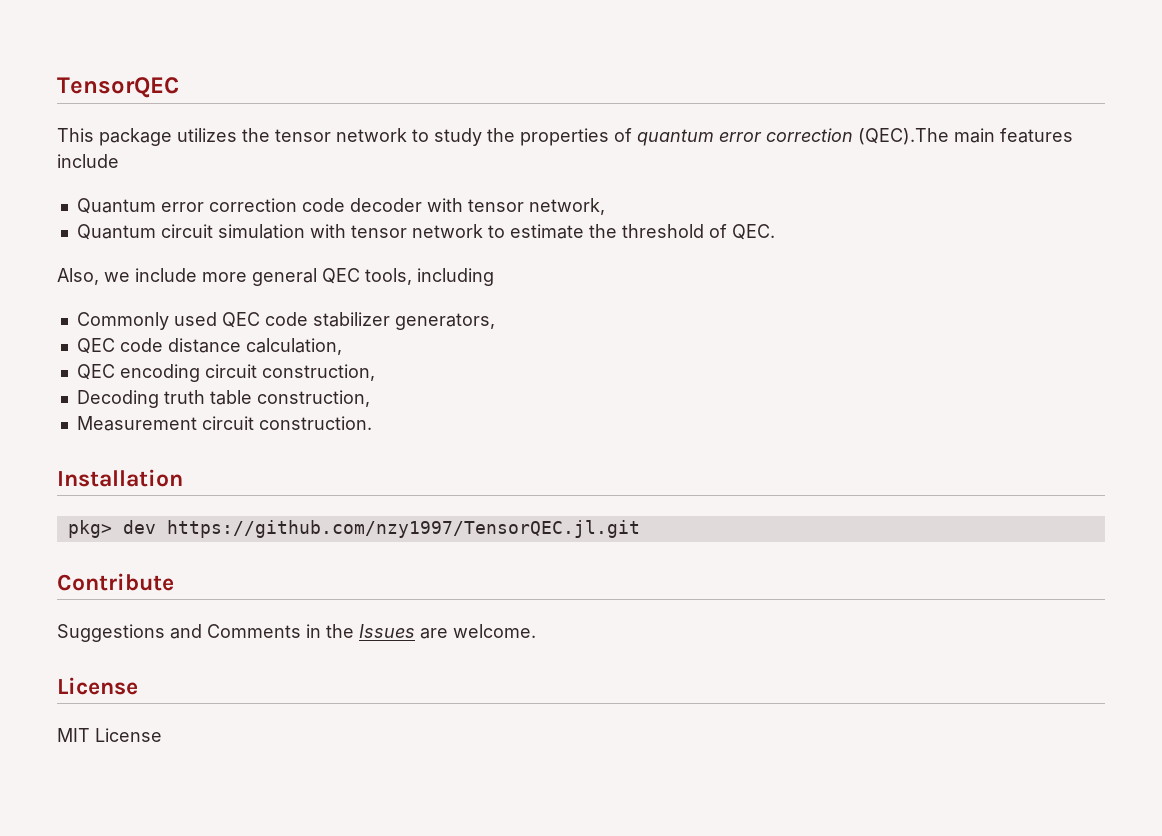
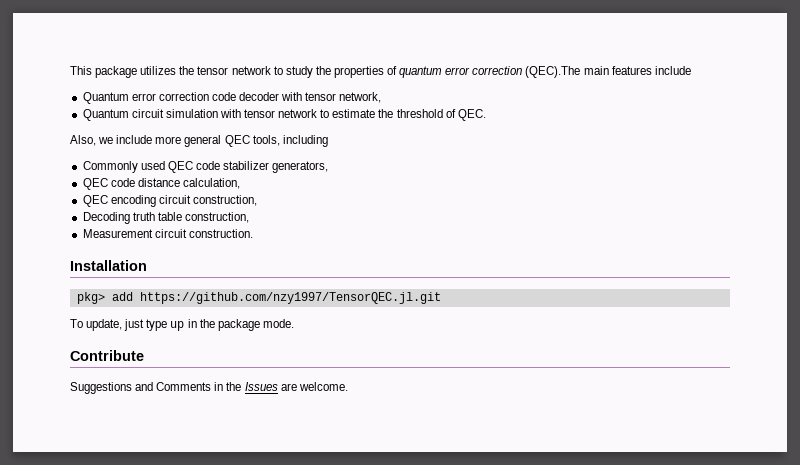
- TensorQEC
- pkg> dev https://github.com/nzy1997/TensorQEC.jl.git
+ pkg> add https://github.com/nzy1997/TensorQEC.jl.git
+ To update, just type up in the package mode.
  Suggestions and Comments in the Issues are welcome.
- License
- MIT License

